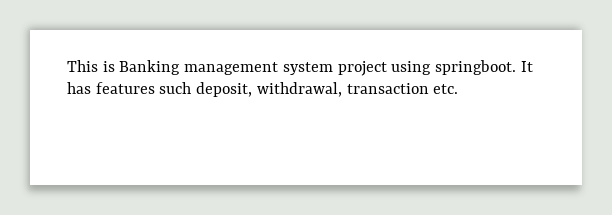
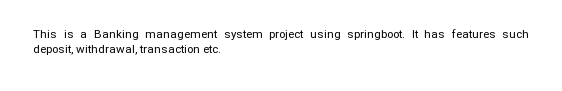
- This is Banking management system project using springboot.
+ This is a Banking management system project using springboot.

